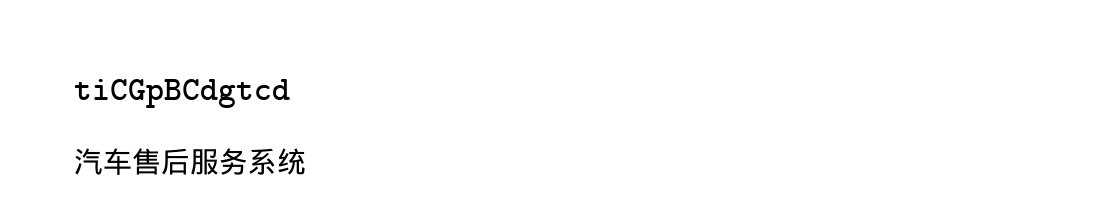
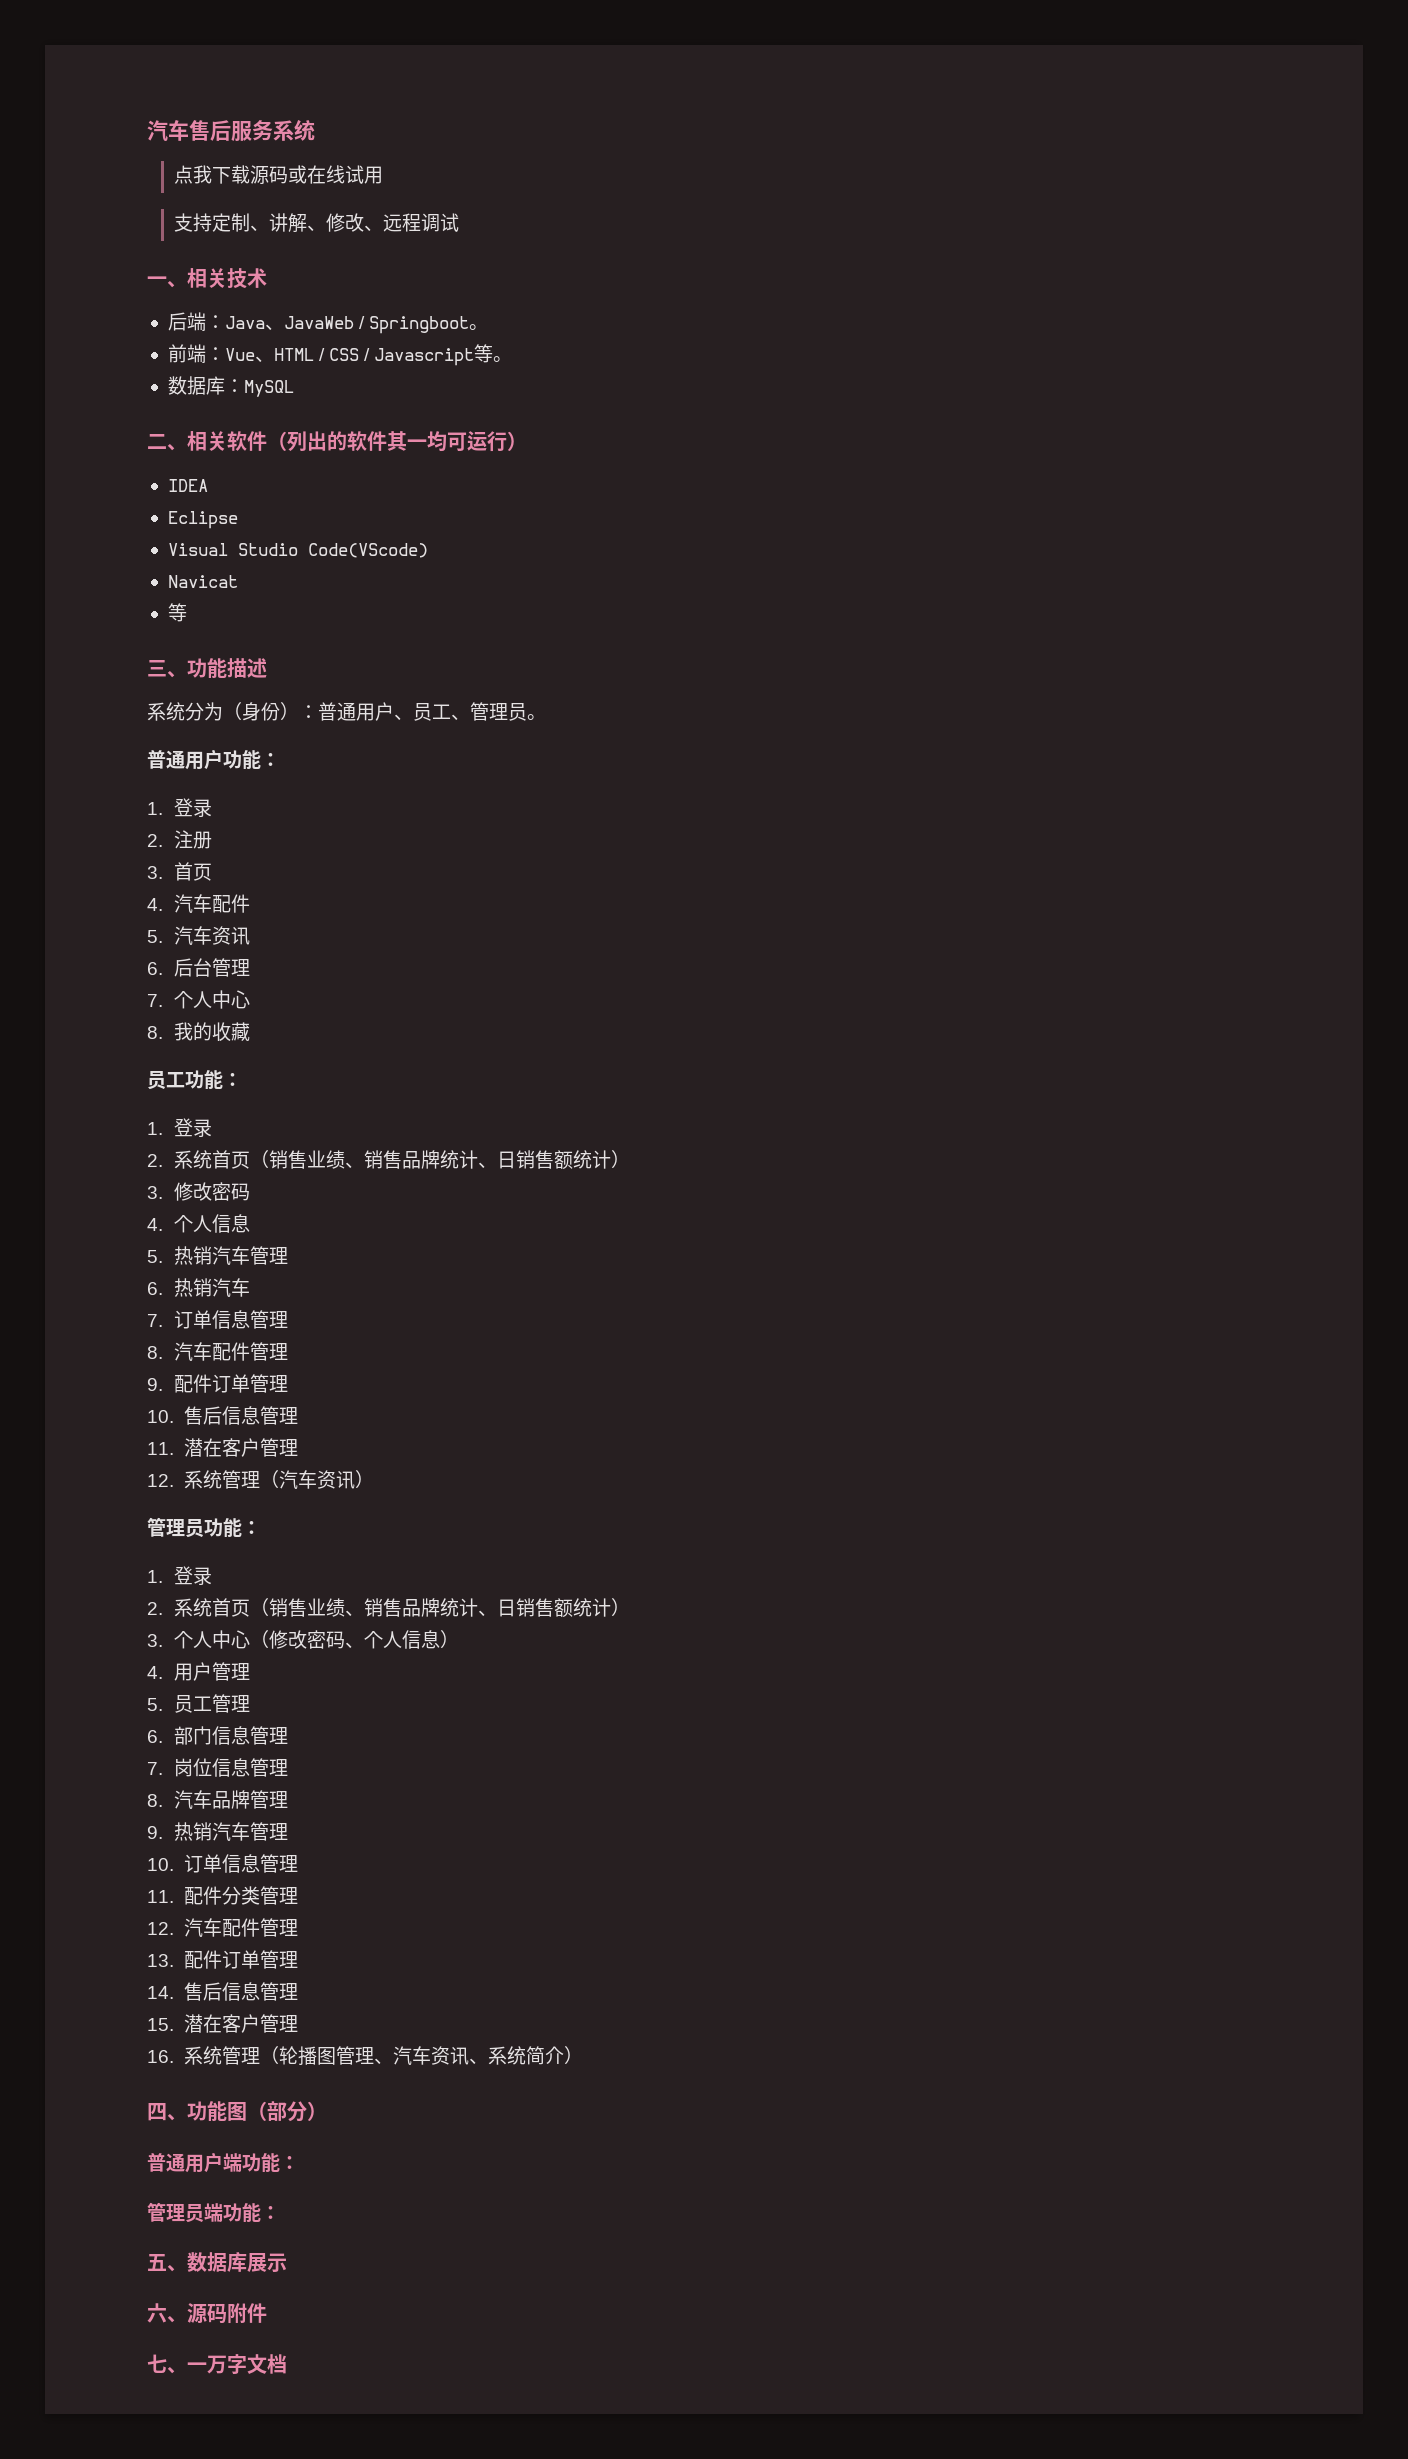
- tiCGpBCdgtcd
+ 点我下载源码或在线试用
+ 支持定制、讲解、修改、远程调试
+ 一、相关技术
+ 后端：Java、JavaWeb / Springboot。
+ 前端：Vue、HTML / CSS / Javascript等。
+ 数据库：MySQL
+ 二、相关软件（列出的软件其一均可运行）
+ IDEA
+ Eclipse
+ Visual Studio Code(VScode)
+ Navicat
+ 等
+ 三、功能描述
+ 系统分为（身份）：普通用户、员工、管理员。
+ 普通用户功能：
+ 1.登录
+ 2.注册
+ 3.首页
+ 4.汽车配件
+ 5.汽车资讯
+ 6.后台管理
+ 7.个人中心
+ 8.我的收藏
+ 员工功能：
+ 1.登录
+ 2.系统首页（销售业绩、销售品牌统计、日销售额统计）
+ 3.修改密码
+ 4.个人信息
+ 5.热销汽车管理
+ 6.热销汽车
+ 7.订单信息管理
+ 8.汽车配件管理
+ 9.配件订单管理
+ 10.售后信息管理
+ 11.潜在客户管理
+ 12.系统管理（汽车资讯）
+ 管理员功能：
+ 1.登录
+ 2.系统首页（销售业绩、销售品牌统计、日销售额统计）
+ 3.个人中心（修改密码、个人信息）
+ 4.用户管理
+ 5.员工管理
+ 6.部门信息管理
+ 7.岗位信息管理
+ 8.汽车品牌管理
+ 9.热销汽车管理
+ 10.订单信息管理
+ 11.配件分类管理
+ 12.汽车配件管理
+ 13.配件订单管理
+ 14.售后信息管理
+ 15.潜在客户管理
+ 16.系统管理（轮播图管理、汽车资讯、系统简介）
+ 四、功能图（部分）
+ 普通用户端功能：
+ 管理员端功能：
+ 五、数据库展示
+ 六、源码附件
+ 七、一万字文档

